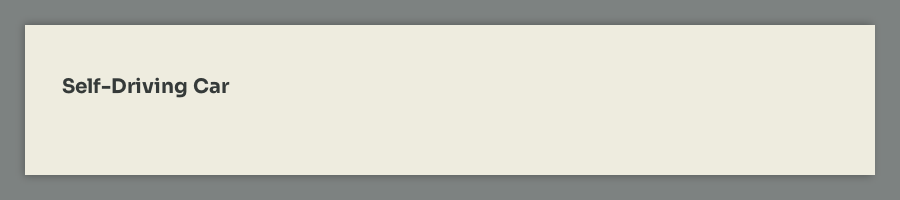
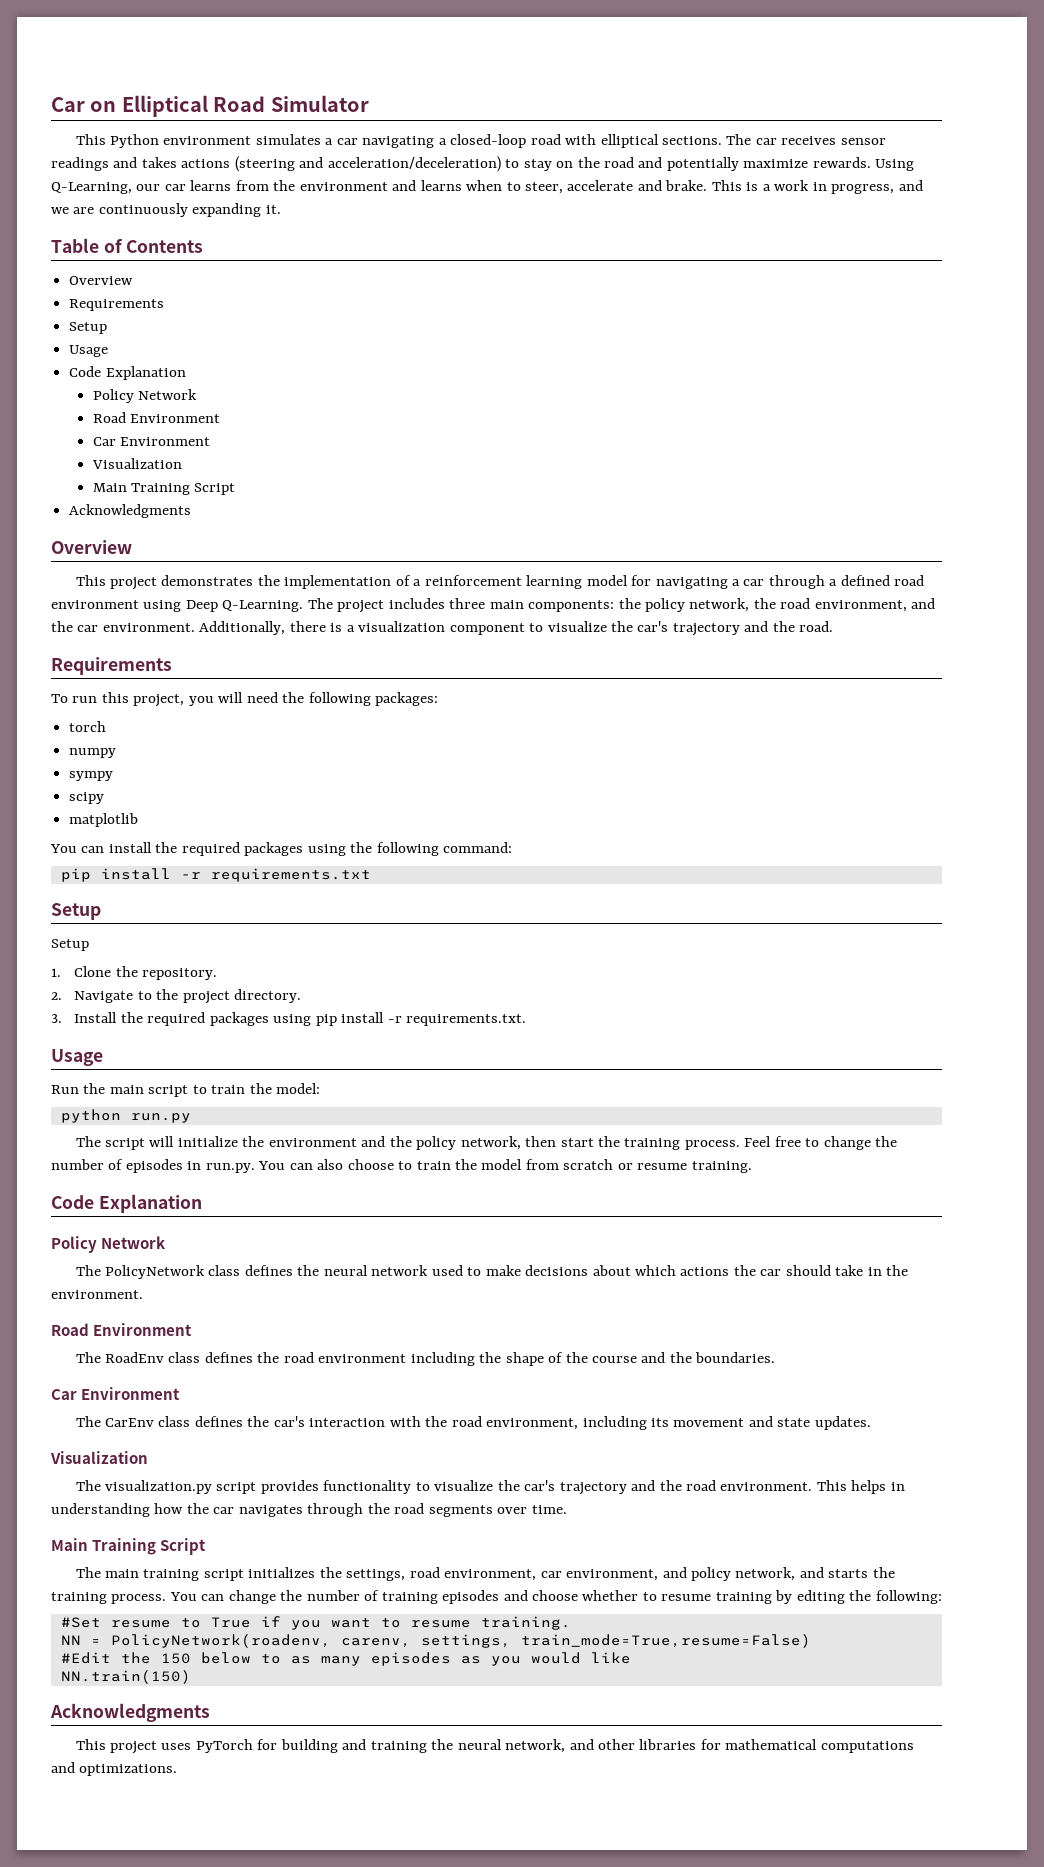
- Self-Driving Car
+ Car on Elliptical Road Simulator
+ This Python environment simulates a car navigating a closed-loop road with elliptical sections. The car receives sensor readings and takes actions (steering and acceleration/deceleration) to stay on the road and potentially maximize rewards. Using Q-Learning, our car learns from the environment and learns when to steer, accelerate and brake. This is a work in progress, and we are continuously expanding it.
+ Table of Contents
+ Overview
+ Requirements
+ Setup
+ Usage
+ Code Explanation
+ Policy Network
+ Road Environment
+ Car Environment
+ Visualization
+ Main Training Script
+ Acknowledgments
+ Overview
+ This project demonstrates the implementation of a reinforcement learning model for navigating a car through a defined road environment using Deep Q-Learning. The project includes three main components: the policy network, the road environment, and the car environment. Additionally, there is a visualization component to visualize the car's trajectory and the road.
+ Requirements
+ To run this project, you will need the following packages:
+ torch
+ numpy
+ sympy
+ scipy
+ matplotlib
+ You can install the required packages using the following command:
+ pip install -r requirements.txt
+ Setup
+ Setup
+ 1. Clone the repository.
+ 2. Navigate to the project directory.
+ 3. Install the required packages using pip install -r requirements.txt.
+ Usage
+ Run the main script to train the model:
+ python run.py
+ The script will initialize the environment and the policy network, then start the training process. Feel free to change the number of episodes in run.py. You can also choose to train the model from scratch or resume training.
+ Code Explanation
+ Policy Network
+ The PolicyNetwork class defines the neural network used to make decisions about which actions the car should take in the environment.
+ Road Environment
+ The RoadEnv class defines the road environment including the shape of the course and the boundaries.
+ Car Environment
+ The CarEnv class defines the car's interaction with the road environment, including its movement and state updates.
+ Visualization
+ The visualization.py script provides functionality to visualize the car's trajectory and the road environment. This helps in understanding how the car navigates through the road segments over time.
+ Main Training Script
+ The main training script initializes the settings, road environment, car environment, and policy network, and starts the training process. You can change the number of training episodes and choose whether to resume training by editing the following:
+ #Set resume to True if you want to resume training.
+ NN = PolicyNetwork(roadenv, carenv, settings, train_mode=True,resume=False)
+ #Edit the 150 below to as many episodes as you would like
+ NN.train(150)
+ Acknowledgments
+ This project uses PyTorch for building and training the neural network, and other libraries for mathematical computations and optimizations.

